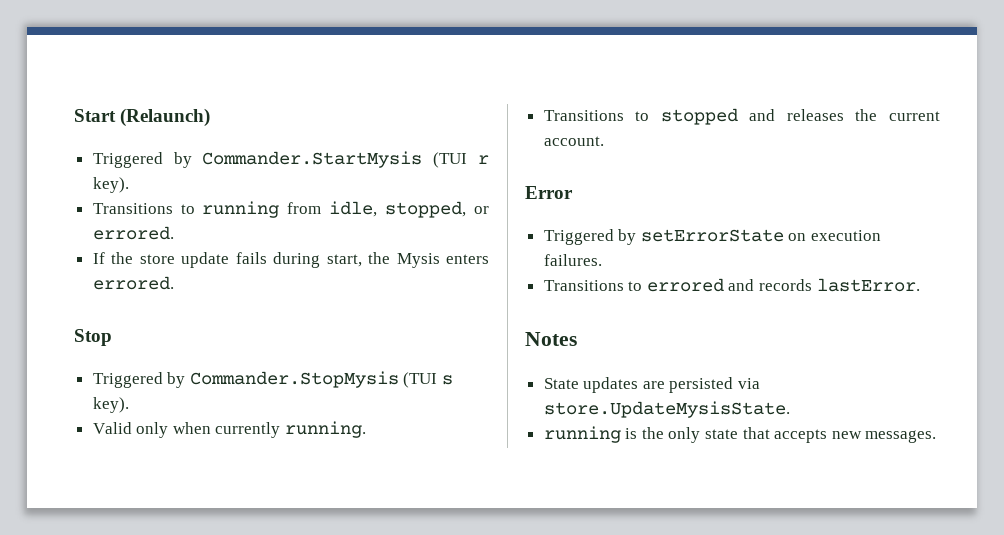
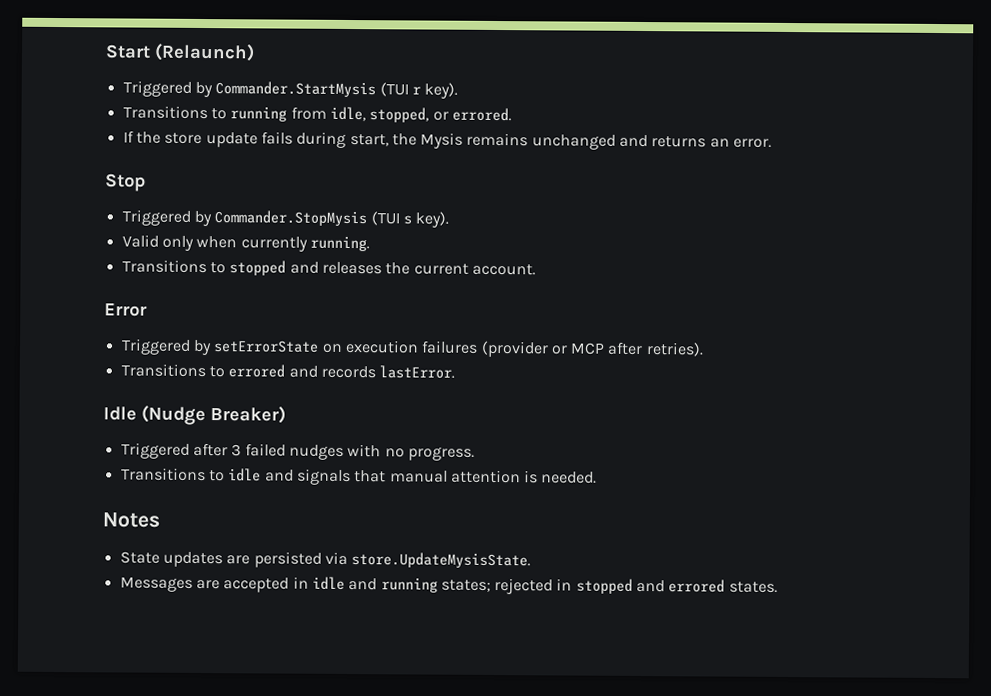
- If the store update fails during start, the Mysis enters errored.
+ If the store update fails during start, the Mysis remains unchanged and returns an error.
- Triggered by setErrorState on execution failures.
+ Triggered by setErrorState on execution failures (provider or MCP after retries).
+ Idle (Nudge Breaker)
+ Triggered after 3 failed nudges with no progress.
+ Transitions to idle and signals that manual attention is needed.
- running is the only state that accepts new messages.
+ Messages are accepted in idle and running states; rejected in stopped and errored states.

